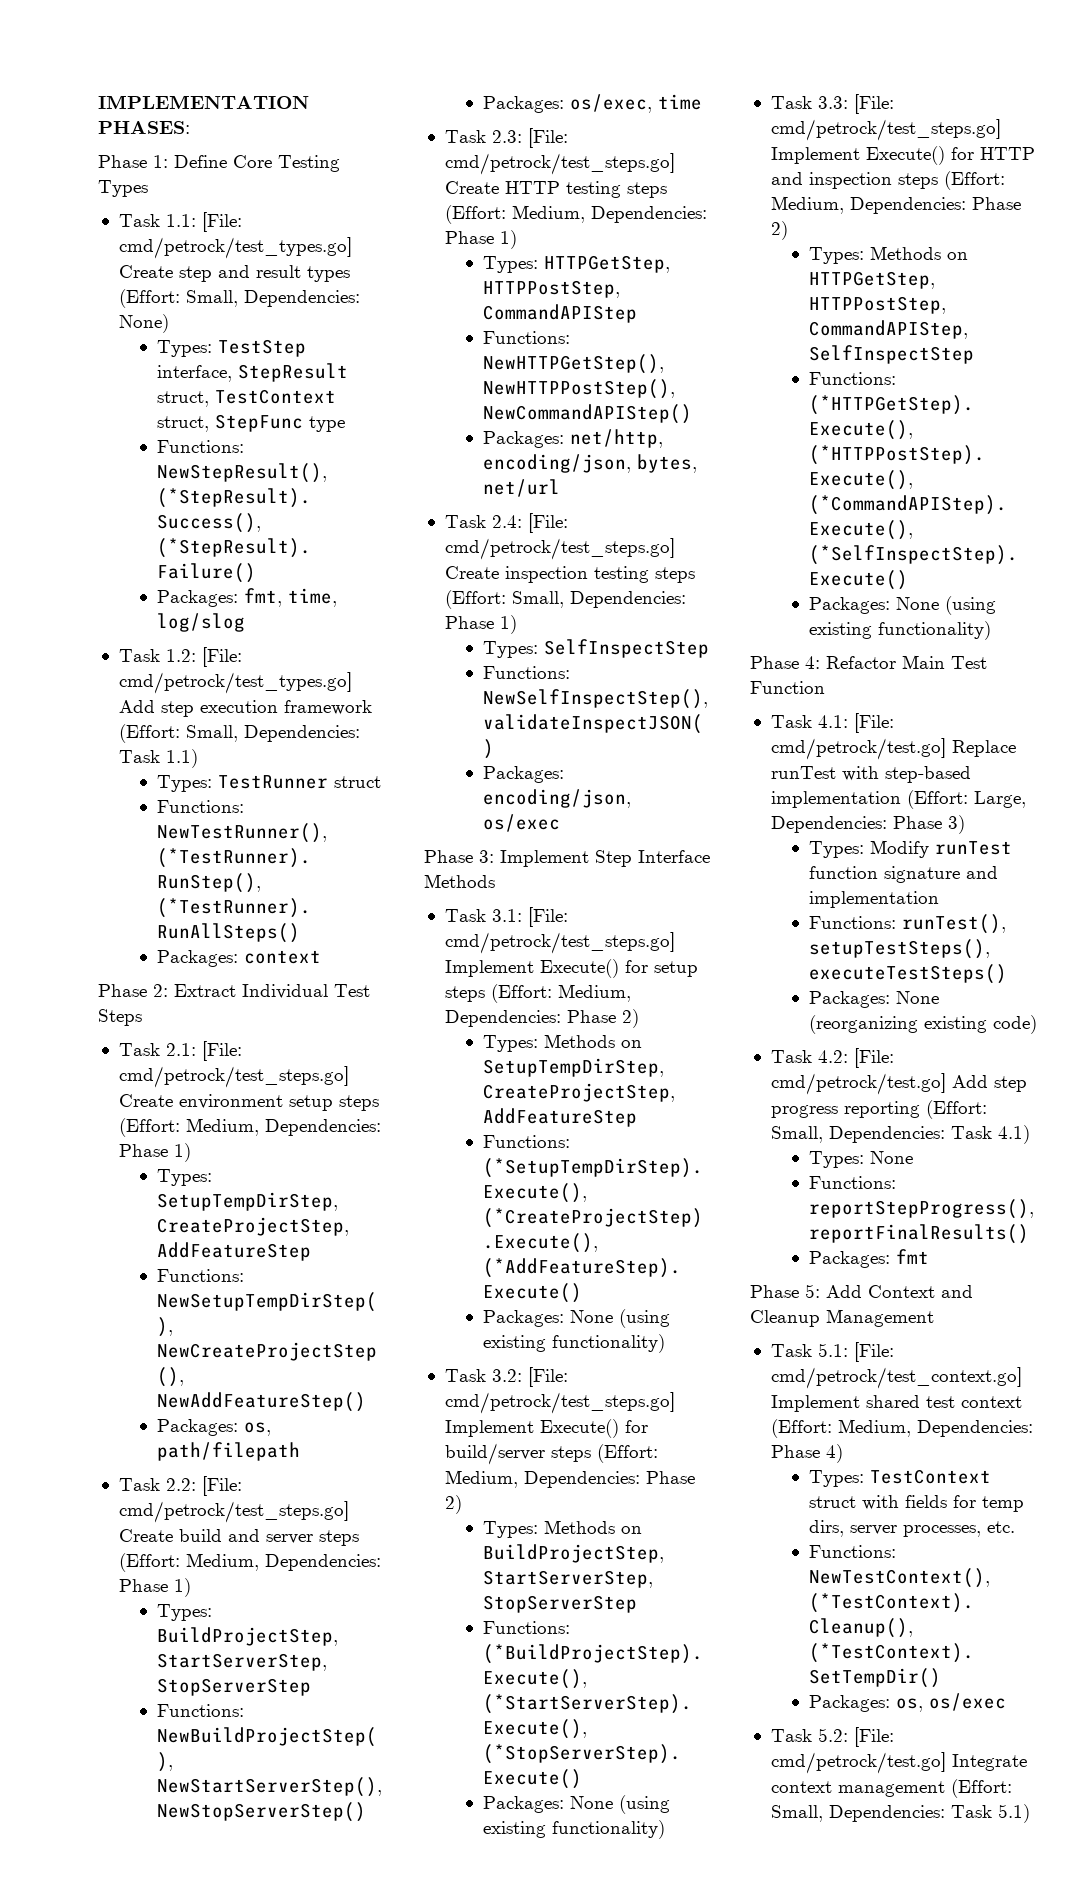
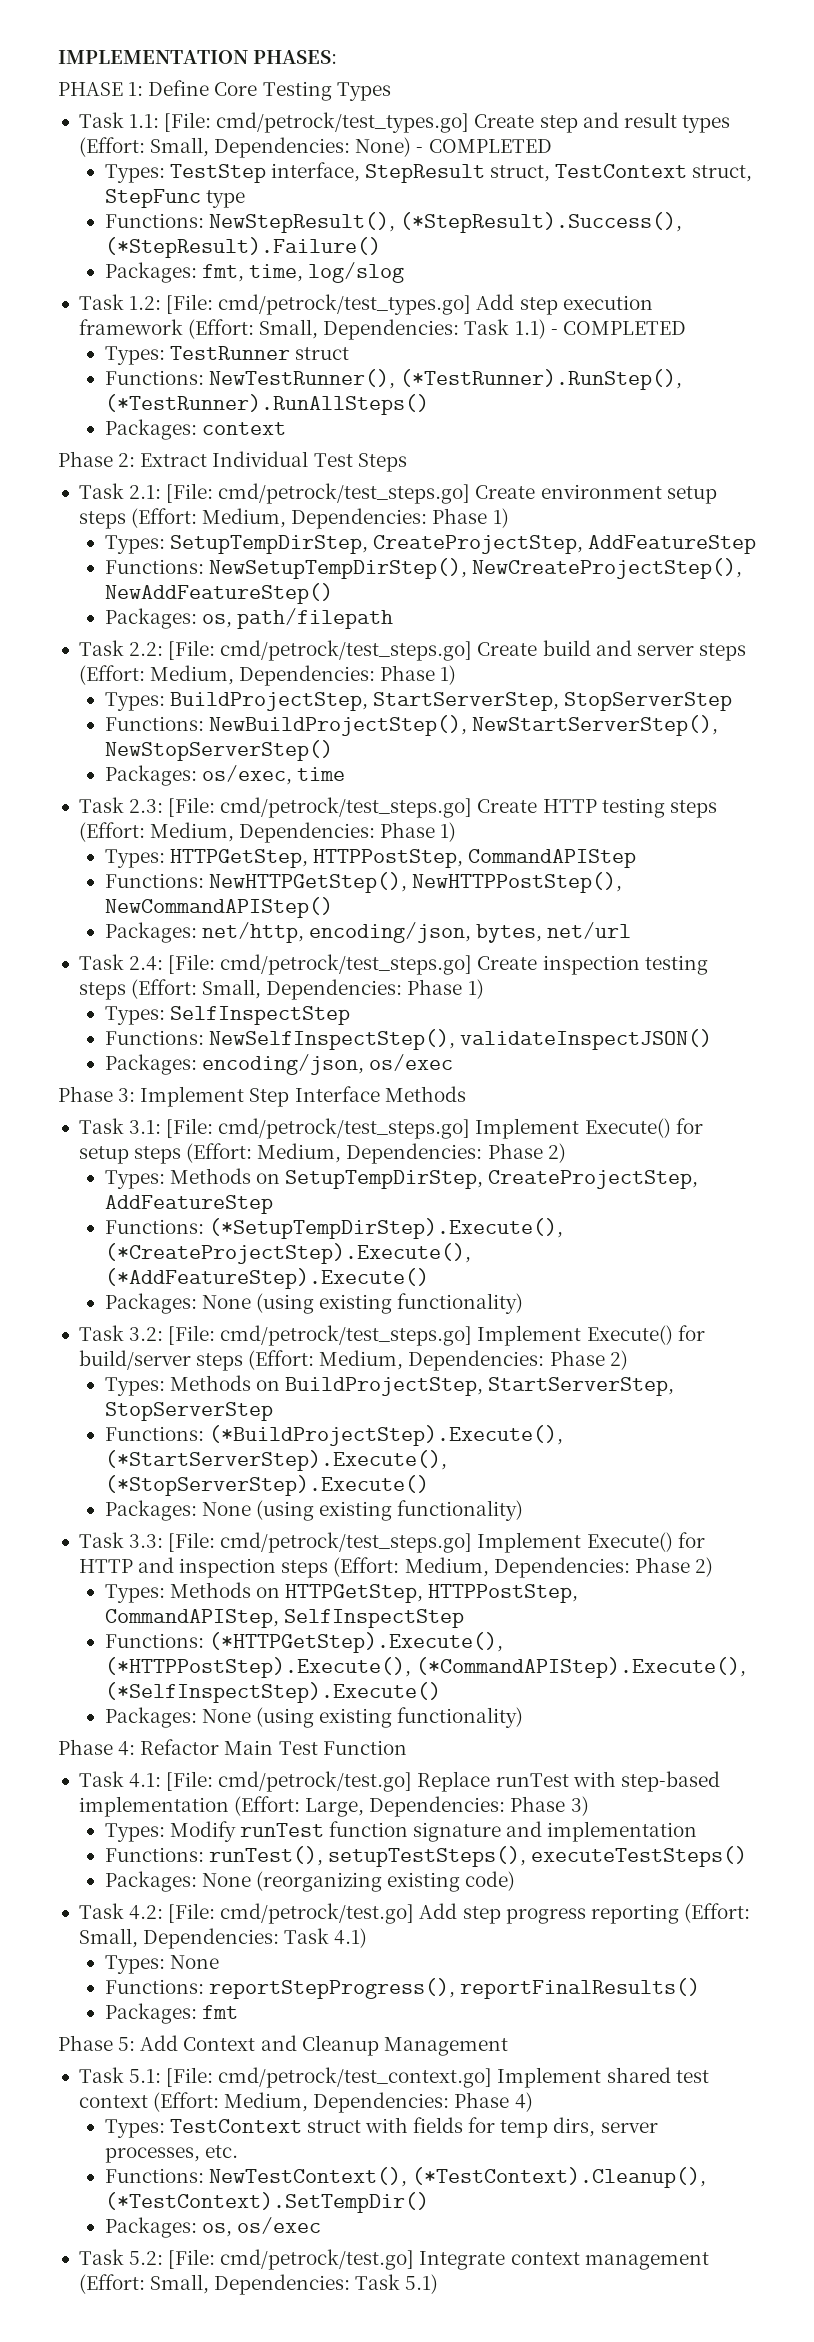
- Phase 1: Define Core Testing Types
+ PHASE 1: Define Core Testing Types
- Task 1.1: [File: cmd/petrock/test_types.go] Create step and result types (Effort: Small, Dependencies: None)
+ Task 1.1: [File: cmd/petrock/test_types.go] Create step and result types (Effort: Small, Dependencies: None) - COMPLETED
- Task 1.2: [File: cmd/petrock/test_types.go] Add step execution framework (Effort: Small, Dependencies: Task 1.1)
+ Task 1.2: [File: cmd/petrock/test_types.go] Add step execution framework (Effort: Small, Dependencies: Task 1.1) - COMPLETED

